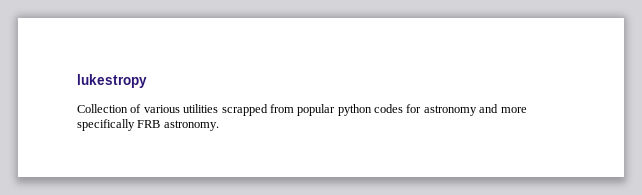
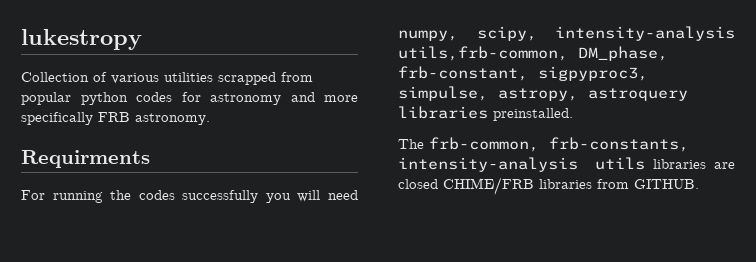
+ Requirments
+ For running the codes successfully you will need numpy, scipy, intensity-analysis utils,frb-common, DM_phase, frb-constant, sigpyproc3, simpulse, astropy, astroquery libraries preinstalled.
+ The frb-common, frb-constants, intensity-analysis utils libraries are closed CHIME/FRB libraries from GITHUB.

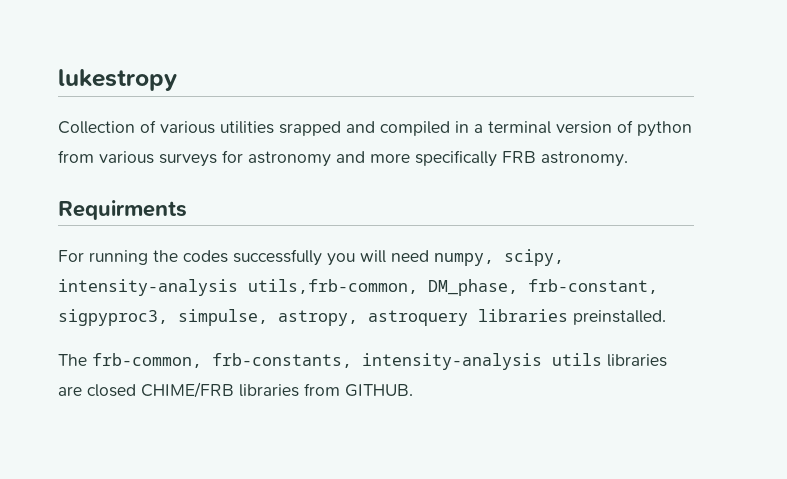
- Collection of various utilities scrapped from popular python codes for astronomy and more specifically FRB astronomy.
+ Collection of various utilities srapped and compiled in a terminal version of python from various surveys for astronomy and more specifically FRB astronomy.

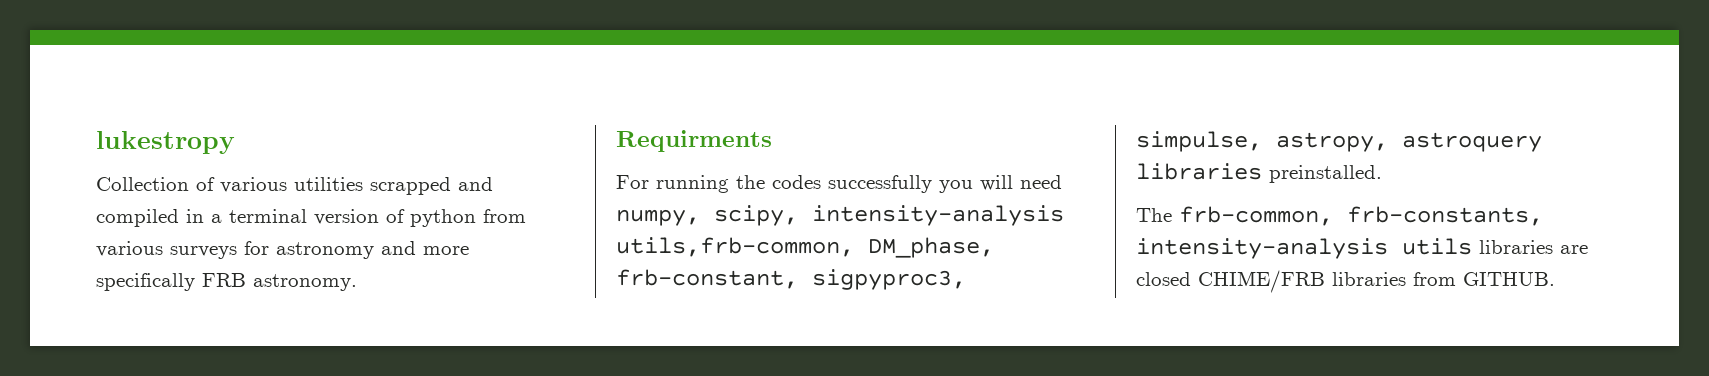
- Collection of various utilities srapped and compiled in a terminal version of python from various surveys for astronomy and more specifically FRB astronomy.
+ Collection of various utilities scrapped and compiled in a terminal version of python from various surveys for astronomy and more specifically FRB astronomy.

